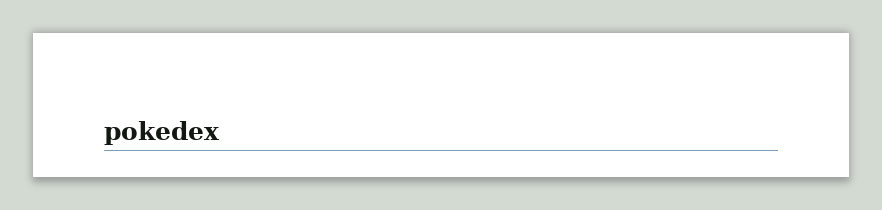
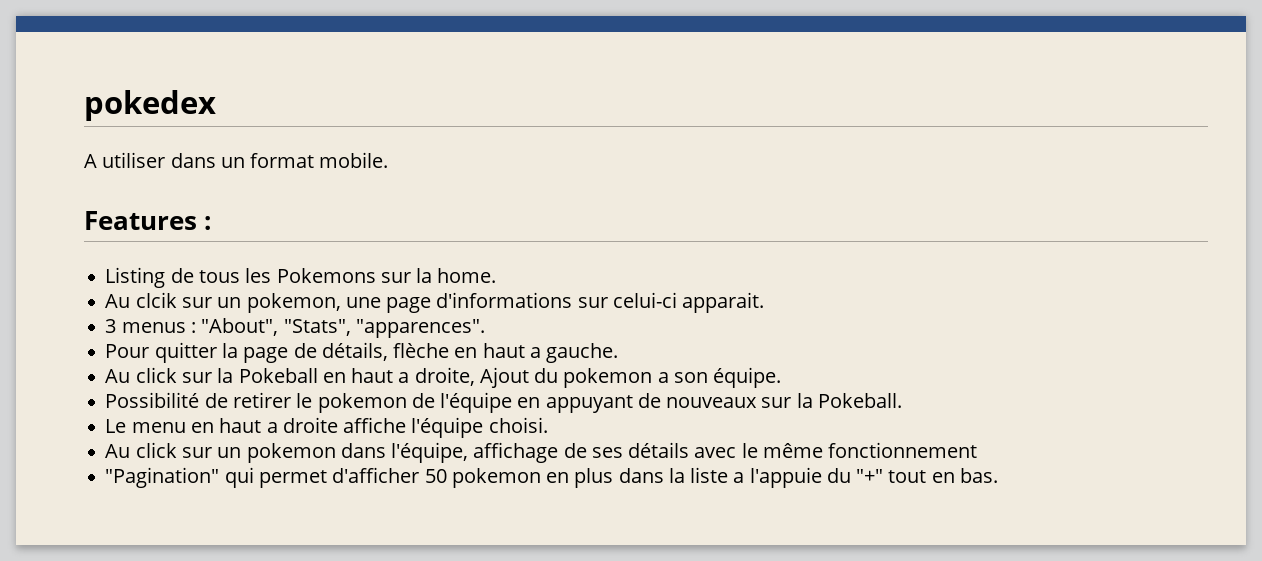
+ A utiliser dans un format mobile.
+ Features :
+ Listing de tous les Pokemons sur la home.
+ Au clcik sur un pokemon, une page d'informations sur celui-ci apparait.
+ 3 menus : "About", "Stats", "apparences".
+ Pour quitter la page de détails, flèche en haut a gauche.
+ Au click sur la Pokeball en haut a droite, Ajout du pokemon a son équipe.
+ Possibilité de retirer le pokemon de l'équipe en appuyant de nouveaux sur la Pokeball.
+ Le menu en haut a droite affiche l'équipe choisi.
+ Au click sur un pokemon dans l'équipe, affichage de ses détails avec le même fonctionnement
+ "Pagination" qui permet d'afficher 50 pokemon en plus dans la liste a l'appuie du "+" tout en bas.

